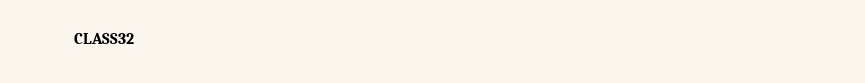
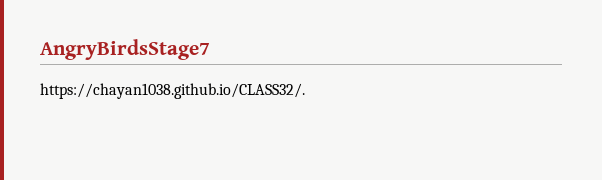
- CLASS32
+ AngryBirdsStage7
+ https://chayan1038.github.io/CLASS32/.

